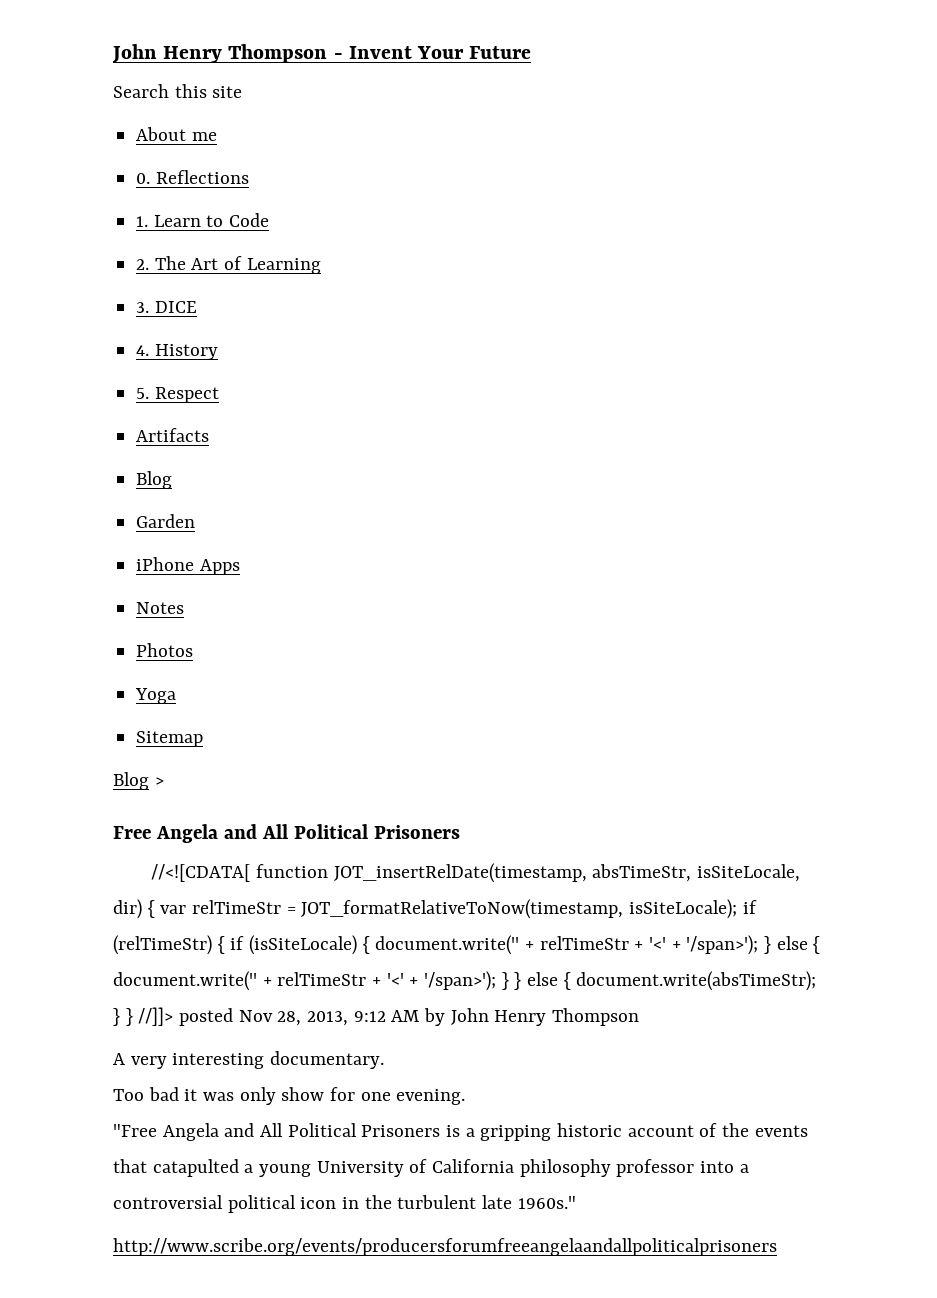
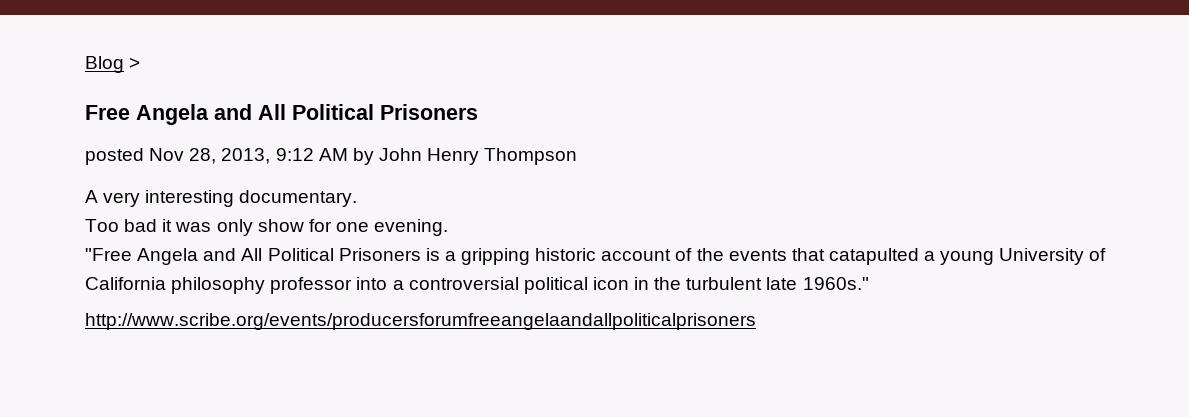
- John Henry Thompson - Invent Your Future
- Search this site
- About me
- 0. Reflections
- 1. Learn to Code
- 2. The Art of Learning
- 3. DICE
- 4. History
- 5. Respect
- Artifacts
- Blog
- Garden
- iPhone Apps
- Notes
- Photos
- Yoga
- Sitemap
- //<![CDATA[ function JOT_insertRelDate(timestamp, absTimeStr, isSiteLocale, dir) { var relTimeStr = JOT_formatRelativeToNow(timestamp, isSiteLocale); if (relTimeStr) { if (isSiteLocale) { document.write('' + relTimeStr + '<' + '/span>'); } else { document.write('' + relTimeStr + '<' + '/span>'); } } else { document.write(absTimeStr); } } //]]> posted Nov 28, 2013, 9:12 AM by John Henry Thompson
+ posted Nov 28, 2013, 9:12 AM by John Henry Thompson

